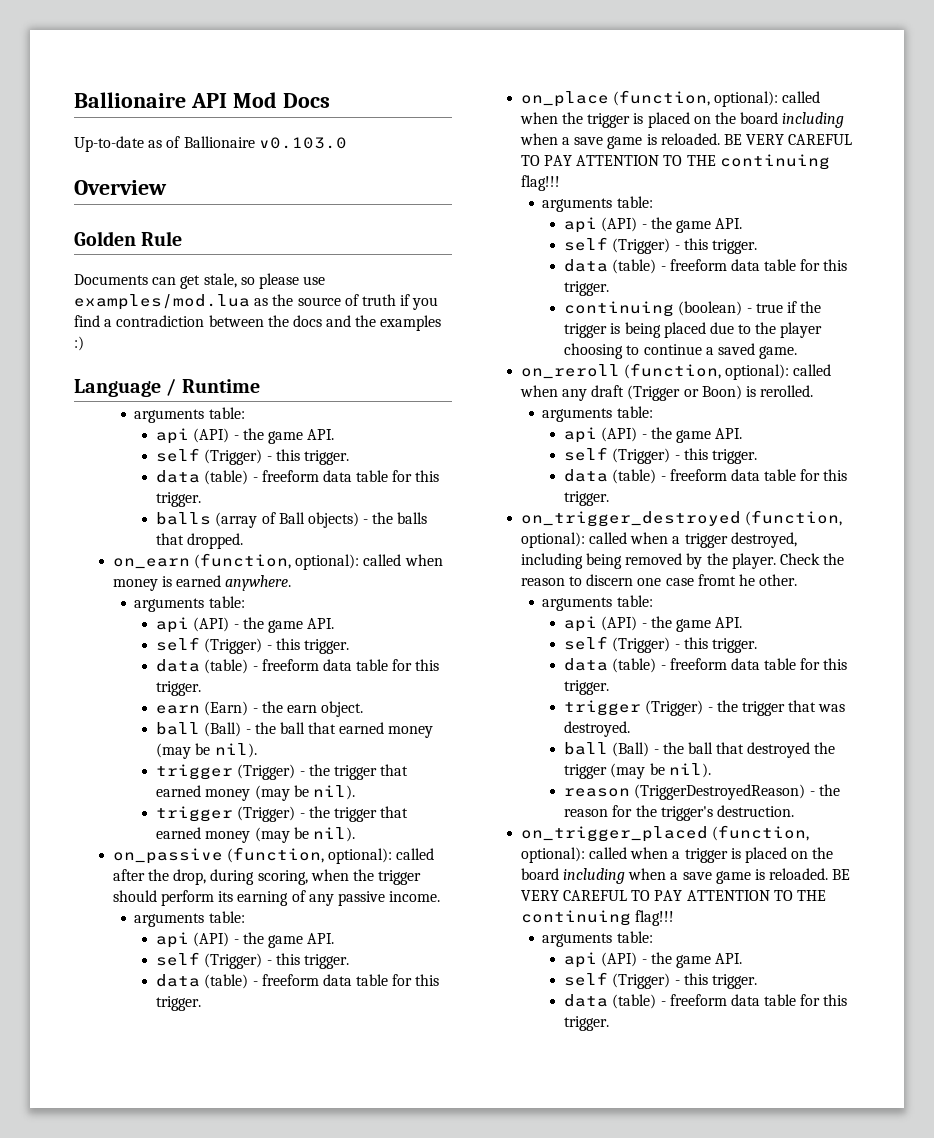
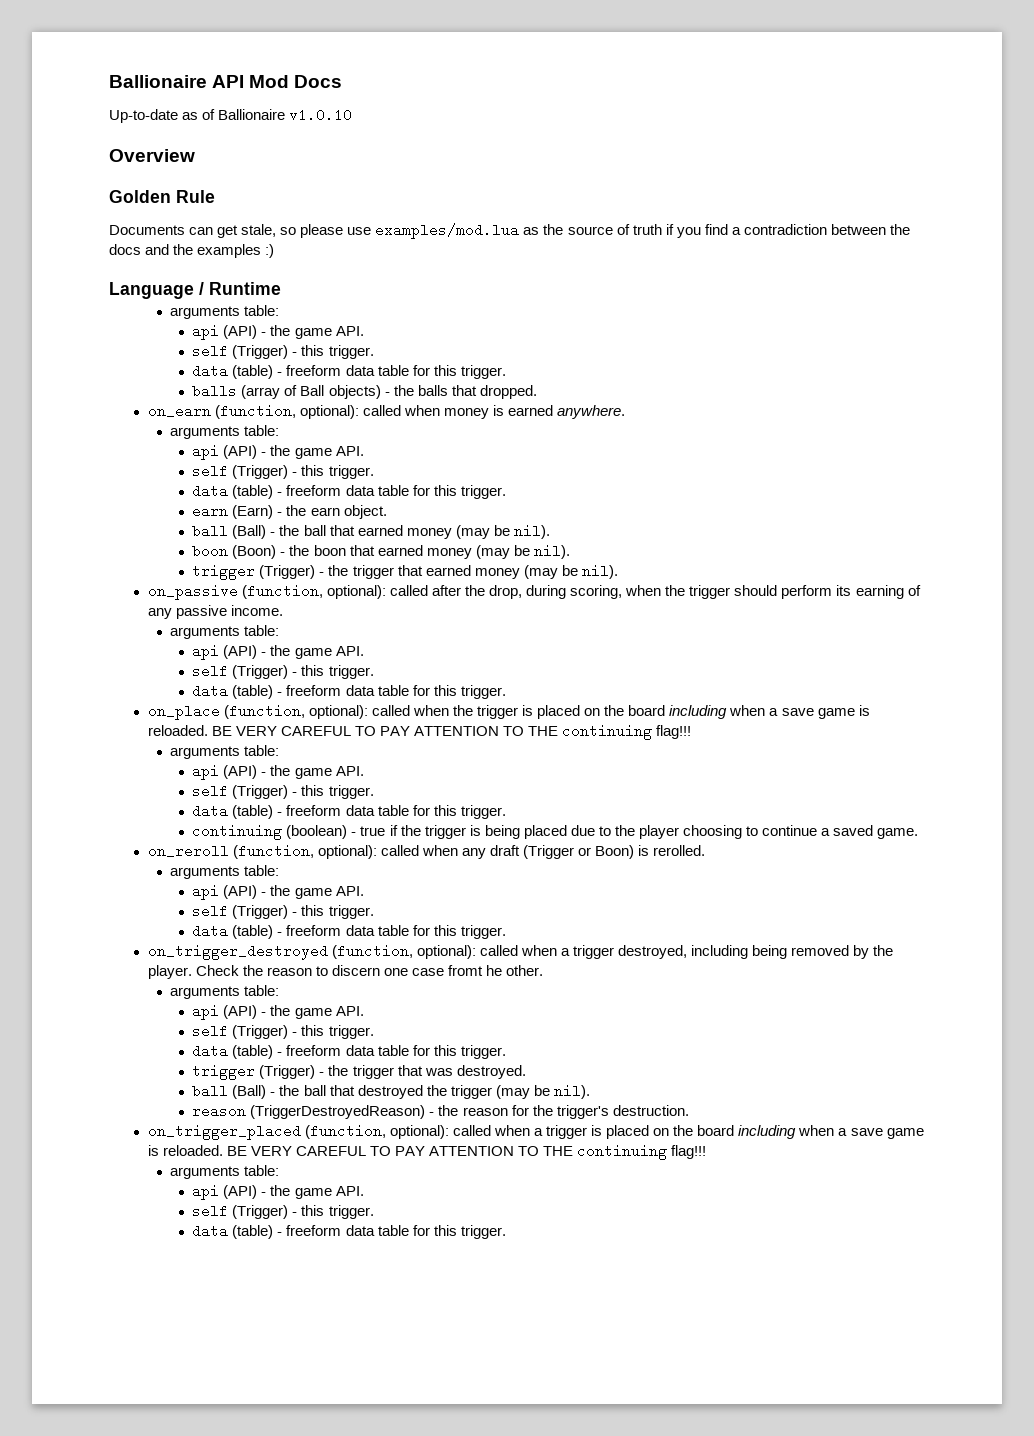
- Up-to-date as of Ballionaire v0.103.0
+ Up-to-date as of Ballionaire v1.0.10
  ball (Ball) - the ball that earned money (may be nil).
- trigger (Trigger) - the trigger that earned money (may be nil).
+ boon (Boon) - the boon that earned money (may be nil).

